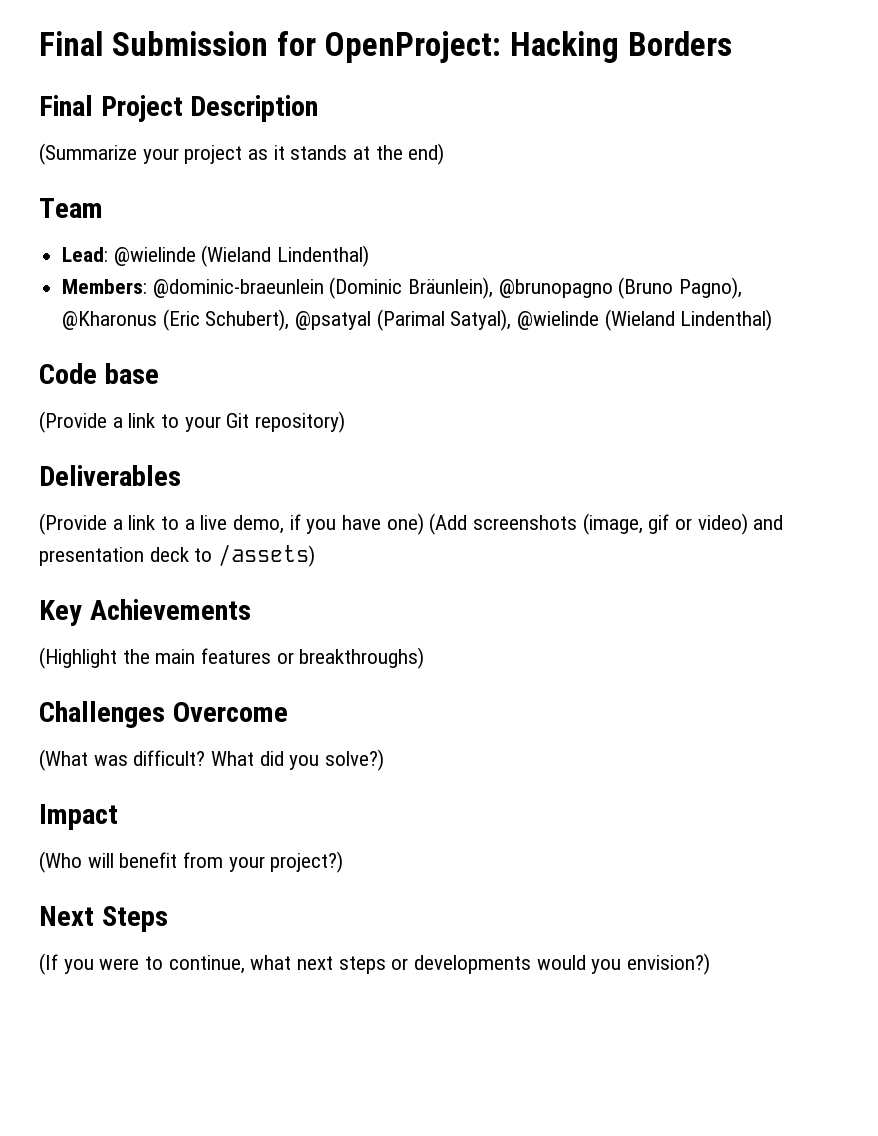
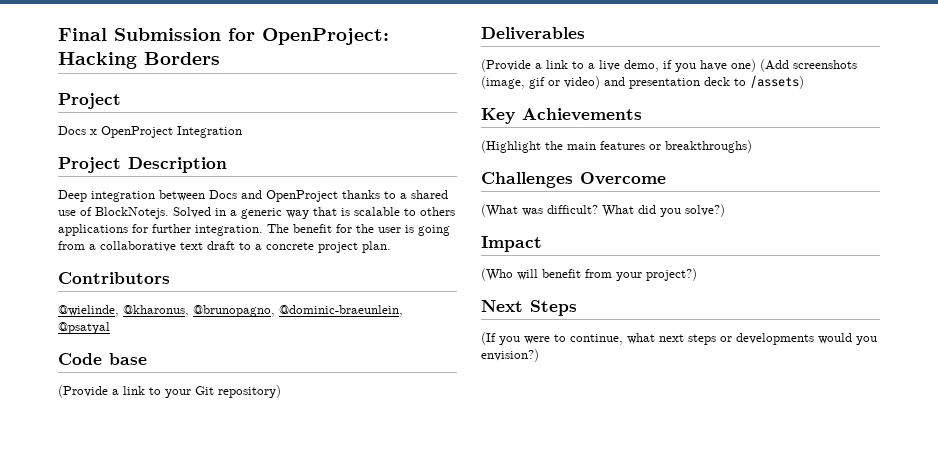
  Final Submission for OpenProject: Hacking Borders
- Final Project Description
- (Summarize your project as it stands at the end)
- Team
- Lead: @wielinde (Wieland Lindenthal)
- Members: @dominic-braeunlein (Dominic Bräunlein), @brunopagno (Bruno Pagno), @Kharonus (Eric Schubert), @psatyal (Parimal Satyal), @wielinde (Wieland Lindenthal)
+ Project
+ Docs x OpenProject Integration
+ Project Description
+ Deep integration between Docs and OpenProject thanks to a shared use of BlockNotejs. Solved in a generic way that is scalable to others applications for further integration. The benefit for the user is going from a collaborative text draft to a concrete project plan.
+ Contributors
+ @wielinde, @kharonus, @brunopagno, @dominic-braeunlein, @psatyal

